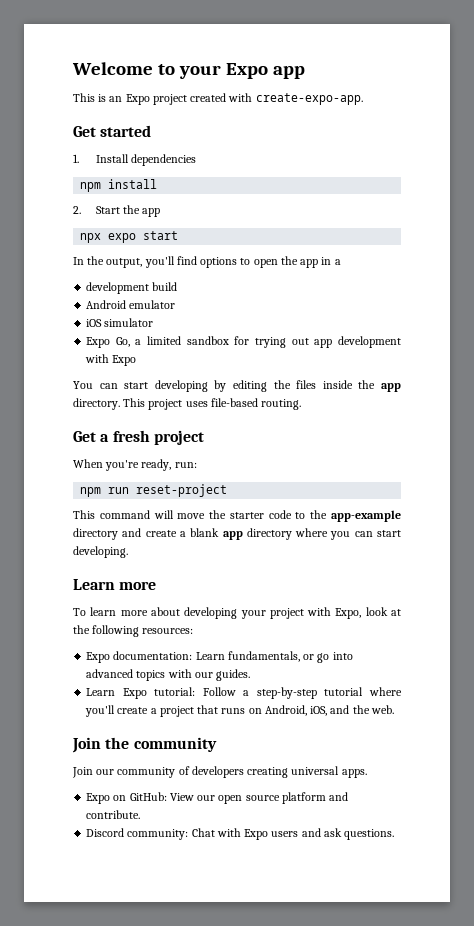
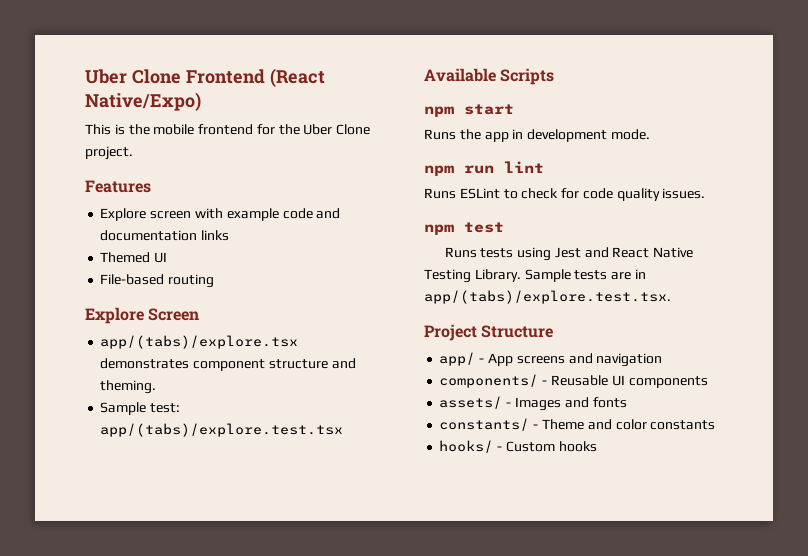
- Welcome to your Expo app
- This is an Expo project created with create-expo-app.
- Get started
- 1. Install dependencies
- npm install
- 2. Start the app
- npx expo start
- In the output, you'll find options to open the app in a
- development build
- Android emulator
- iOS simulator
- Expo Go, a limited sandbox for trying out app development with Expo
- You can start developing by editing the files inside the app directory. This project uses file-based routing.
- Get a fresh project
- When you're ready, run:
- npm run reset-project
- This command will move the starter code to the app-example directory and create a blank app directory where you can start developing.
- Learn more
- To learn more about developing your project with Expo, look at the following resources:
- Expo documentation: Learn fundamentals, or go into advanced topics with our guides.
- Learn Expo tutorial: Follow a step-by-step tutorial where you'll create a project that runs on Android, iOS, and the web.
- Join the community
- Join our community of developers creating universal apps.
- Expo on GitHub: View our open source platform and contribute.
- Discord community: Chat with Expo users and ask questions.
+ Uber Clone Frontend (React Native/Expo)
+ This is the mobile frontend for the Uber Clone project.
+ Features
+ Explore screen with example code and documentation links
+ Themed UI
+ File-based routing
+ Explore Screen
+ app/(tabs)/explore.tsx demonstrates component structure and theming.
+ Sample test: app/(tabs)/explore.test.tsx
+ Available Scripts
+ npm start
+ Runs the app in development mode.
+ npm run lint
+ Runs ESLint to check for code quality issues.
+ npm test
+ Runs tests using Jest and React Native Testing Library. Sample tests are in app/(tabs)/explore.test.tsx.
+ Project Structure
+ app/ - App screens and navigation
+ components/ - Reusable UI components
+ assets/ - Images and fonts
+ constants/ - Theme and color constants
+ hooks/ - Custom hooks

